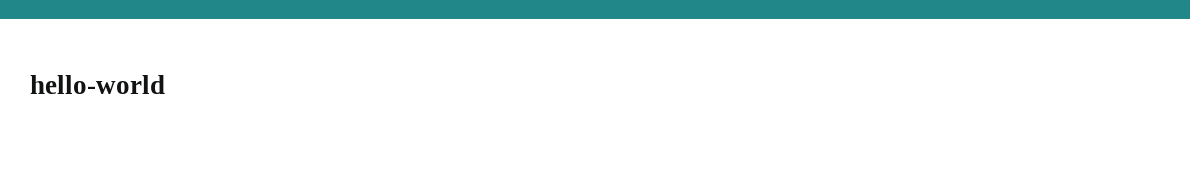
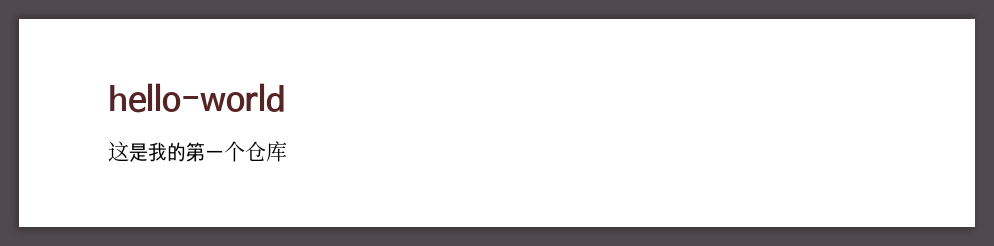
+ 这是我的第一个仓库

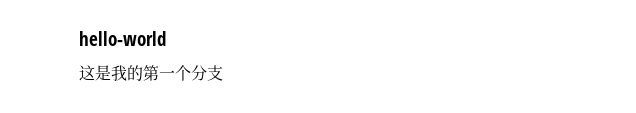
- 这是我的第一个仓库
+ 这是我的第一个分支

